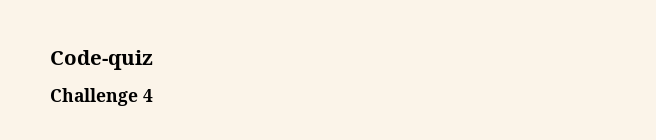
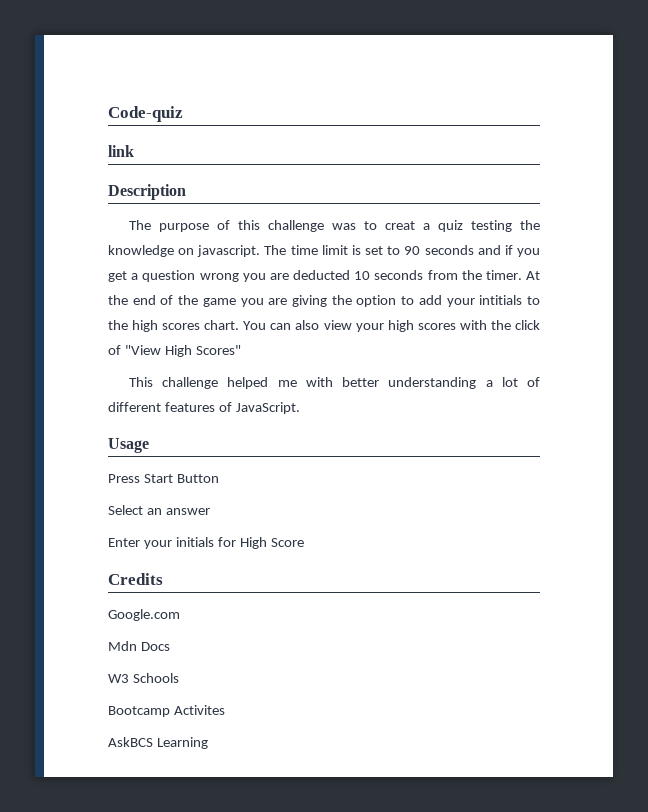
- Challenge 4
+ link
+ Description
+ The purpose of this challenge was to creat a quiz testing the knowledge on javascript. The time limit is set to 90 seconds and if you get a question wrong you are deducted 10 seconds from the timer. At the end of the game you are giving the option to add your intitials to the high scores chart. You can also view your high scores with the click of "View High Scores"
+ This challenge helped me with better understanding a lot of different features of JavaScript.
+ Usage
+ Press Start Button
+ Select an answer
+ Enter your initials for High Score
+ Credits
+ Google.com
+ Mdn Docs
+ W3 Schools
+ Bootcamp Activites
+ AskBCS Learning

